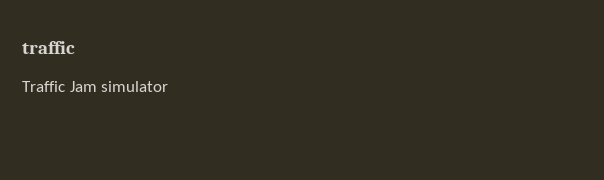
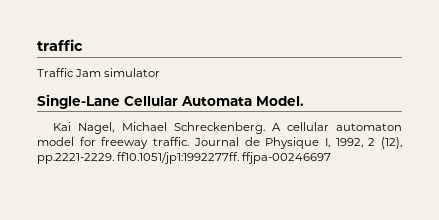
+ Single-Lane Cellular Automata Model.
+ Kai Nagel, Michael Schreckenberg. A cellular automaton model for freeway traffic. Journal de Physique I, 1992, 2 (12), pp.2221-2229. ff10.1051/jp1:1992277ff. ffjpa-00246697

